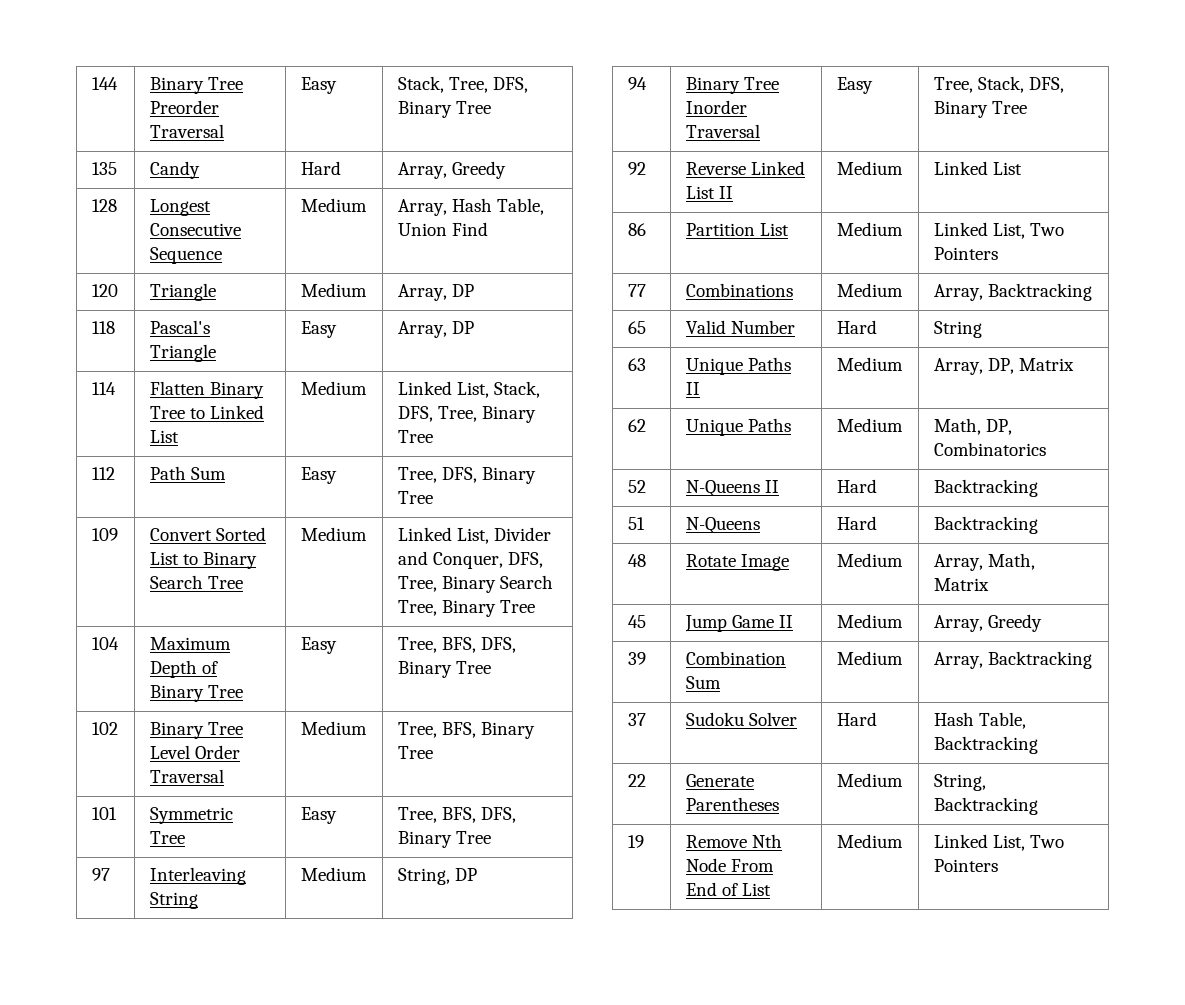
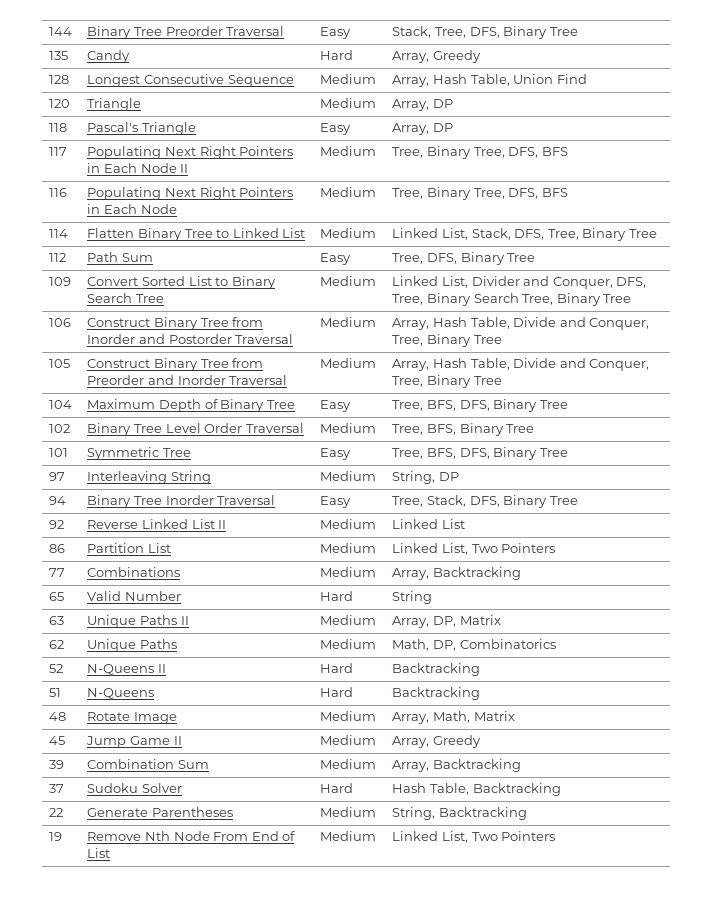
+ 117 | Populating Next Right Pointers in Each Node II | Medium | Tree, Binary Tree, DFS, BFS
+ 116 | Populating Next Right Pointers in Each Node | Medium | Tree, Binary Tree, DFS, BFS
+ 106 | Construct Binary Tree from Inorder and Postorder Traversal | Medium | Array, Hash Table, Divide and Conquer, Tree, Binary Tree
+ 105 | Construct Binary Tree from Preorder and Inorder Traversal | Medium | Array, Hash Table, Divide and Conquer, Tree, Binary Tree

